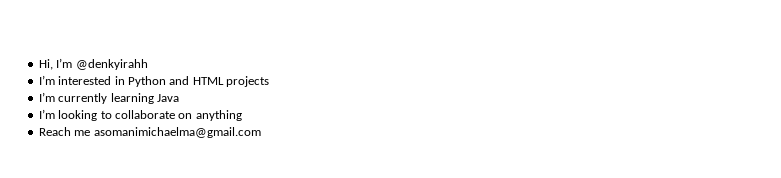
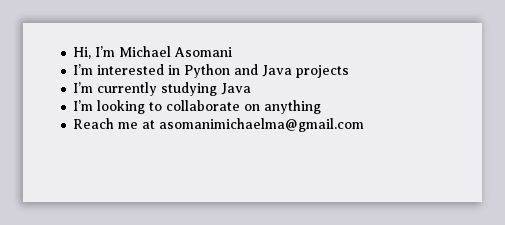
- Hi, I’m @denkyirahh
+ Hi, I’m Michael Asomani
- I’m interested in Python and HTML projects
+ I’m interested in Python and Java projects
- I’m currently learning Java
+ I’m currently studying Java
- Reach me asomanimichaelma@gmail.com
+ Reach me at asomanimichaelma@gmail.com

